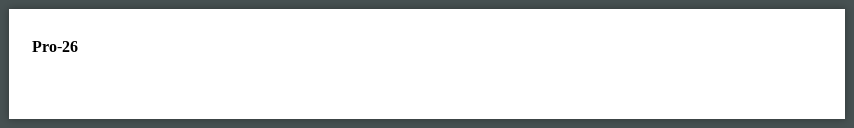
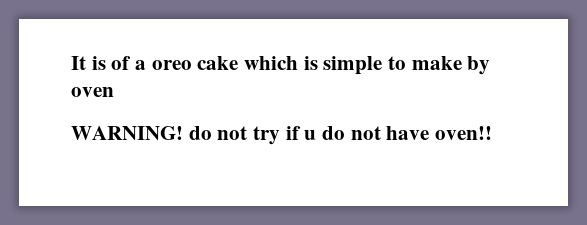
- Pro-26
+ It is of a oreo cake which is simple to make by oven
+ WARNING! do not try if u do not have oven!!

